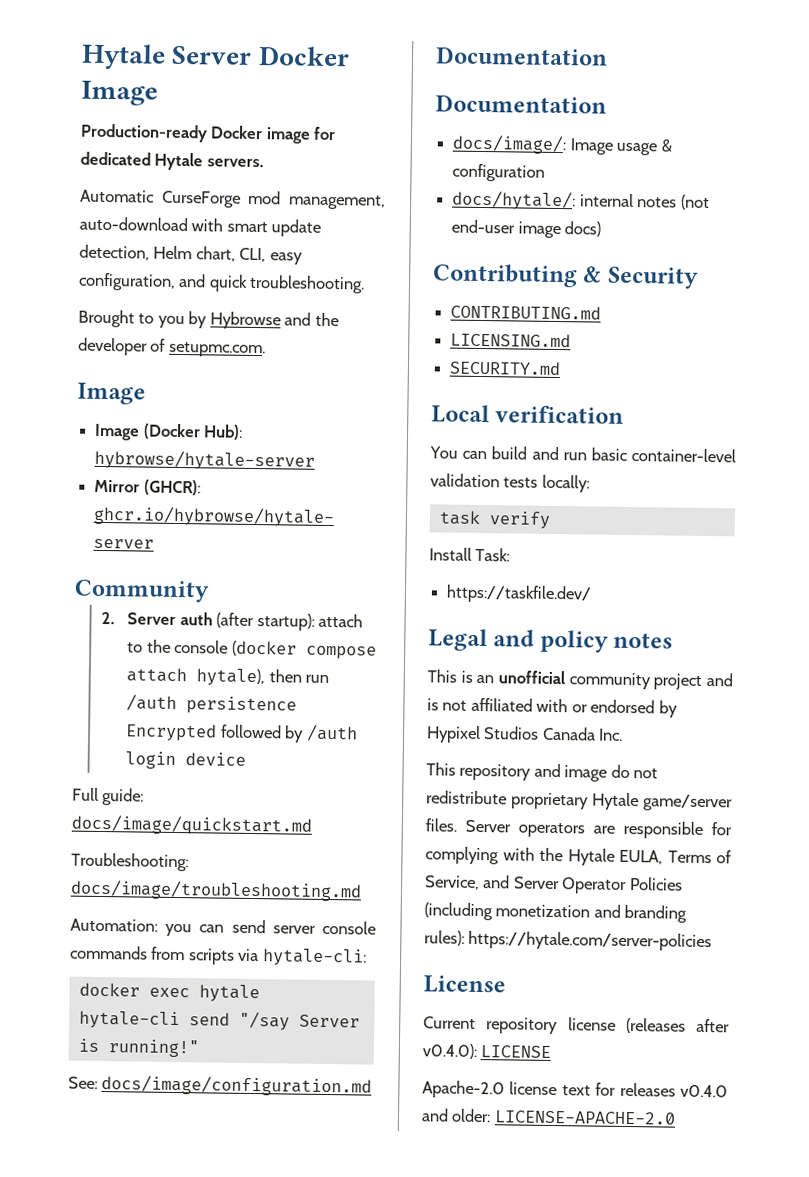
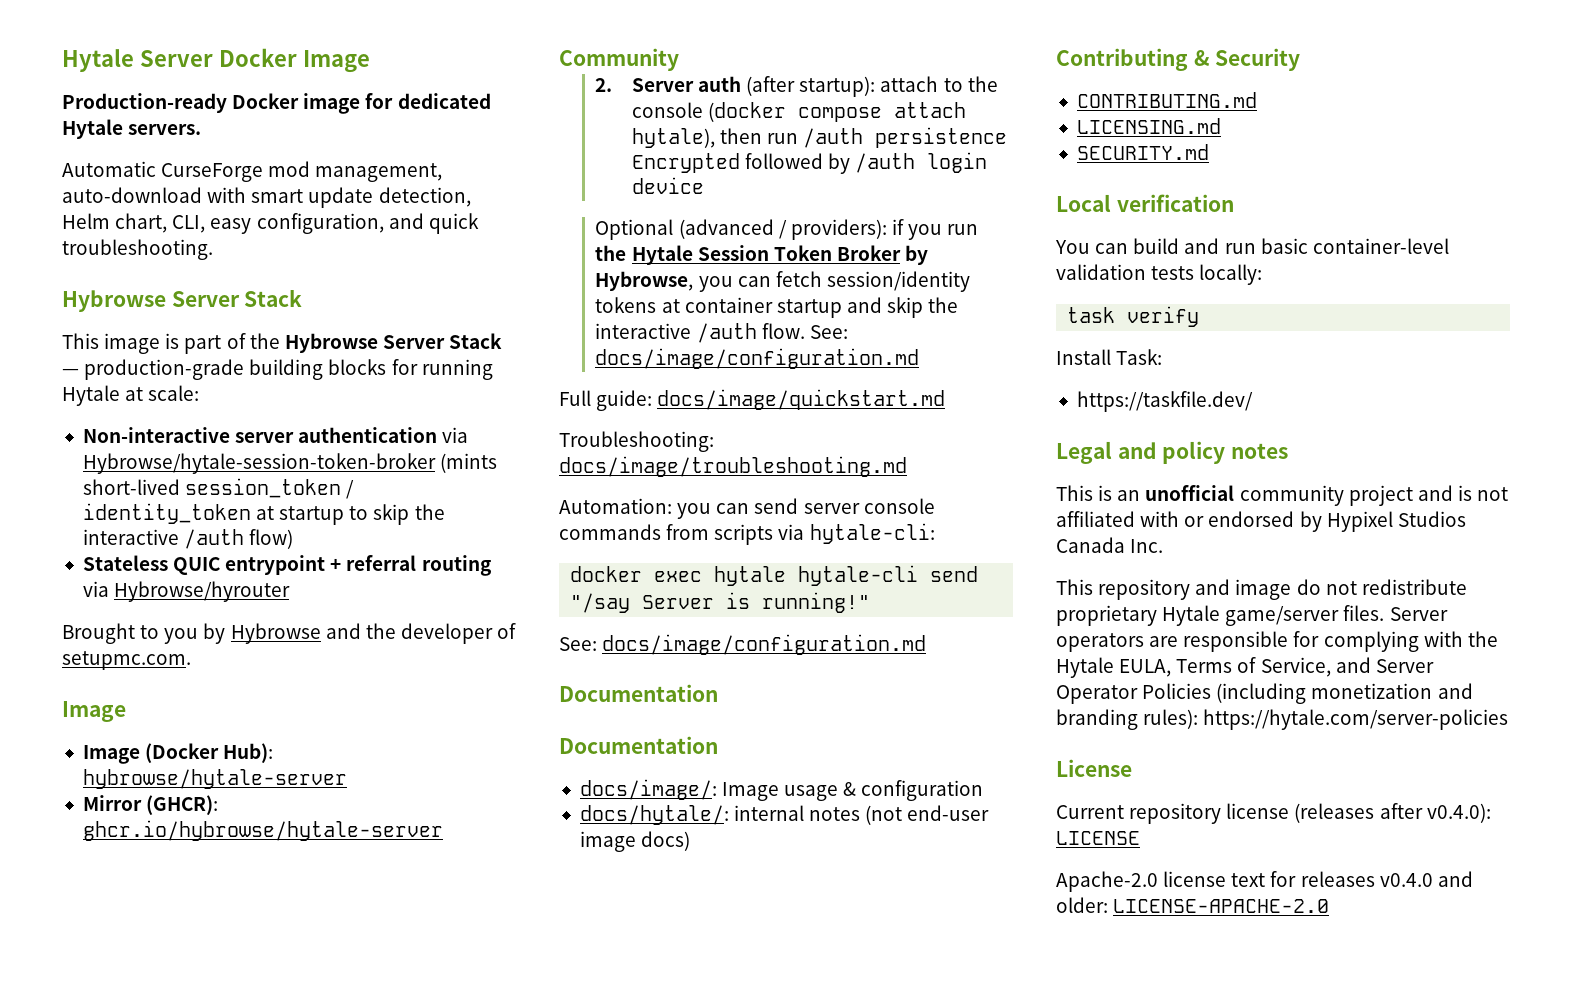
  Automatic CurseForge mod management, auto-download with smart update detection, Helm chart, CLI, easy configuration, and quick troubleshooting.
+ Hybrowse Server Stack
+ This image is part of the Hybrowse Server Stack — production-grade building blocks for running Hytale at scale:
+ Non-interactive server authentication via Hybrowse/hytale-session-token-broker (mints short-lived session_token / identity_token at startup to skip the interactive /auth flow)
+ Stateless QUIC entrypoint + referral routing via Hybrowse/hyrouter
+ Optional (advanced / providers): if you run the Hytale Session Token Broker by Hybrowse, you can fetch session/identity tokens at container startup and skip the interactive /auth flow. See: docs/image/configuration.md

